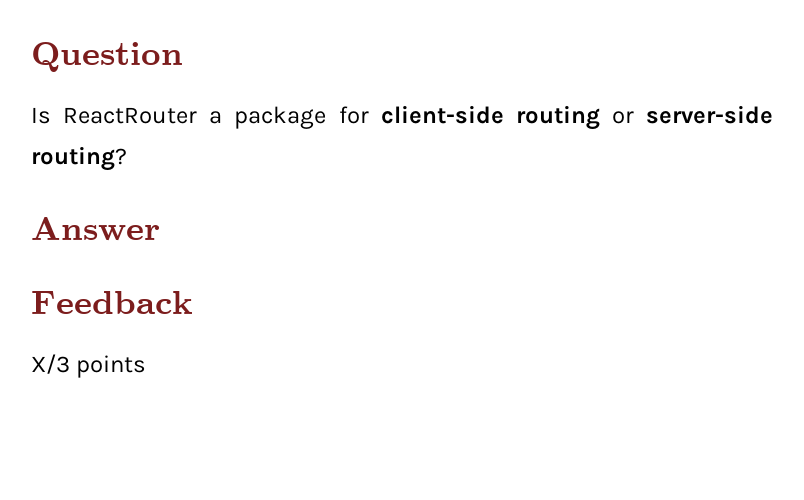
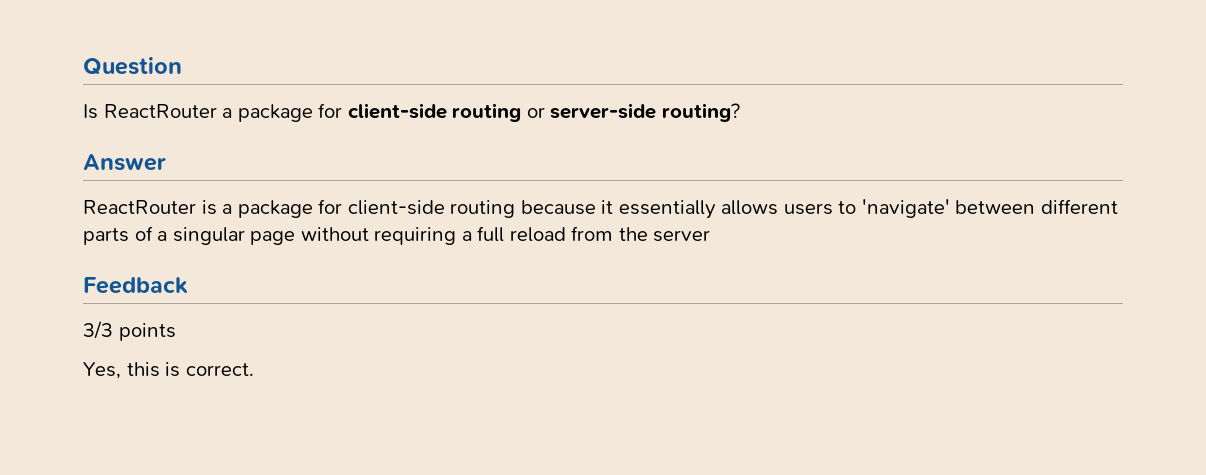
+ ReactRouter is a package for client-side routing because it essentially allows users to 'navigate' between different parts of a singular page without requiring a full reload from the server
- X/3 points
+ 3/3 points
+ Yes, this is correct.

